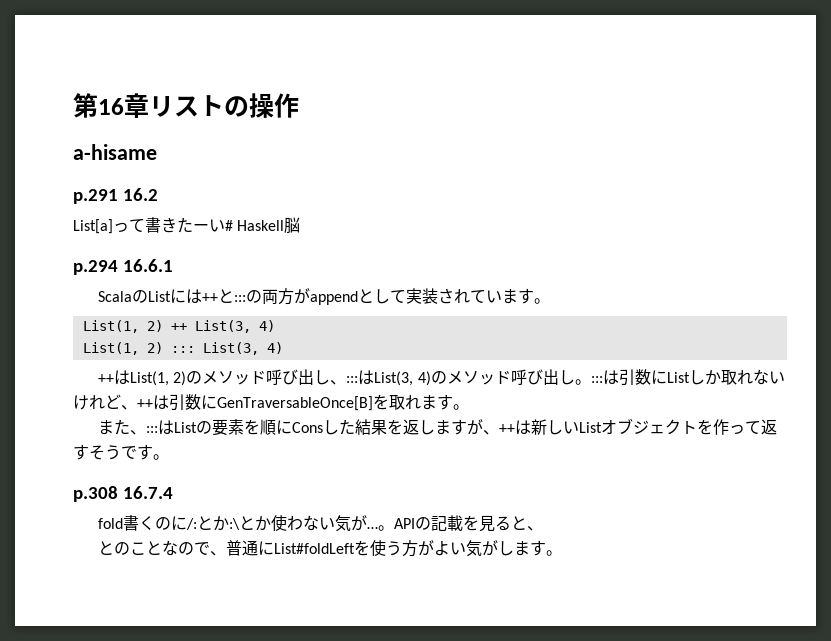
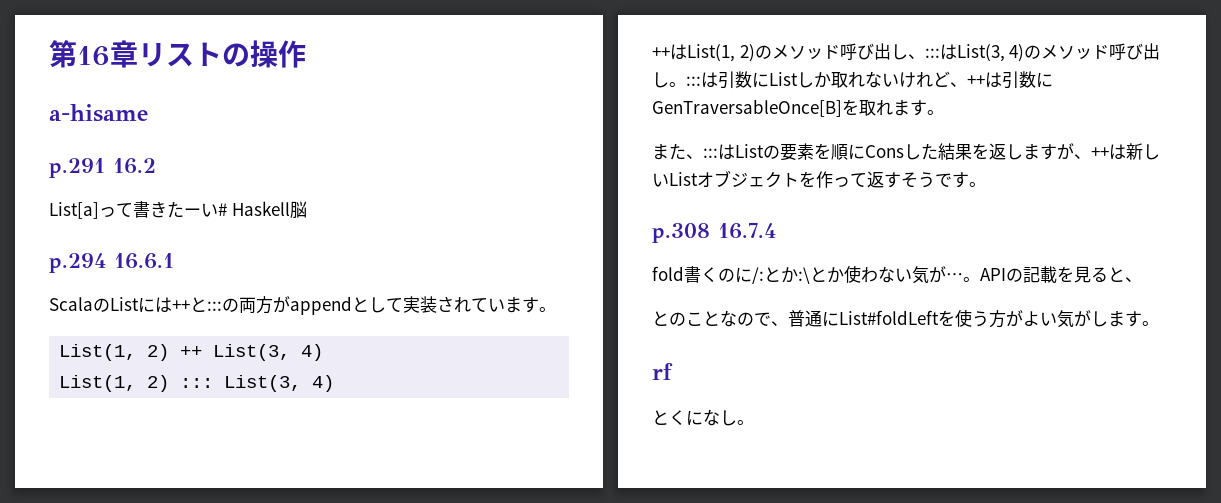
+ rf
+ とくになし。

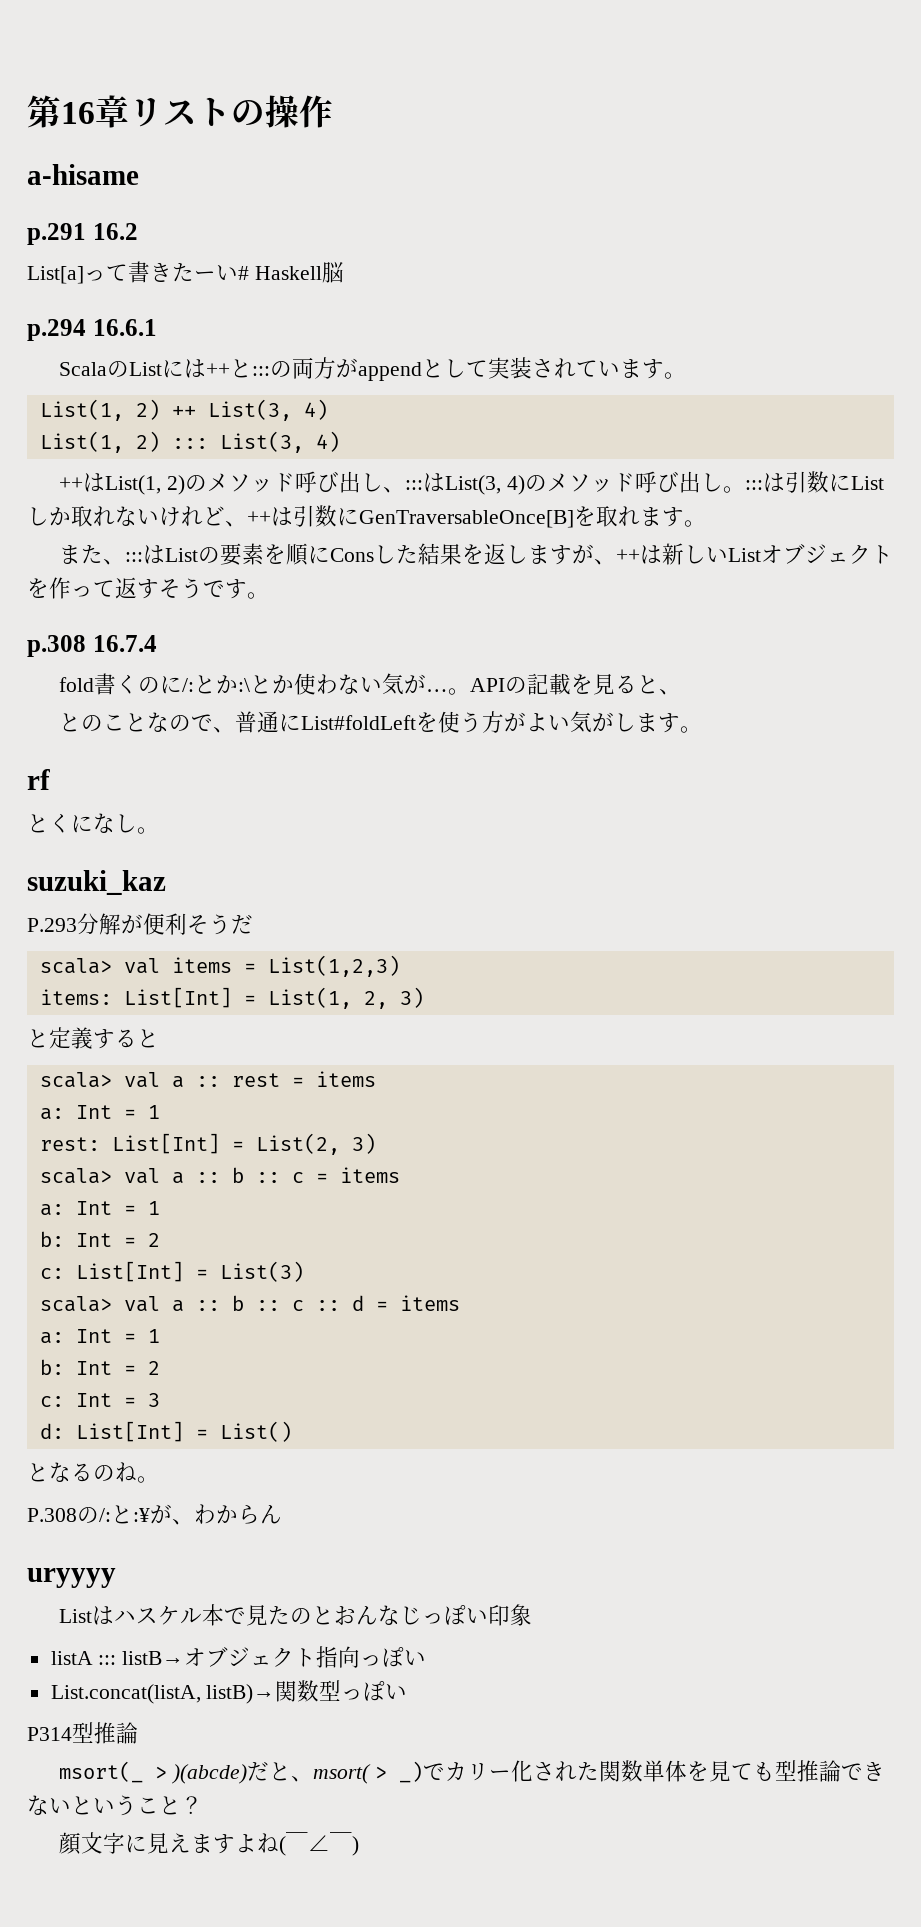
+ suzuki_kaz
+ P.293分解が便利そうだ
+ scala> val items = List(1,2,3)
+ items: List[Int] = List(1, 2, 3)
+ と定義すると
+ scala> val a :: rest = items
+ a: Int = 1
+ rest: List[Int] = List(2, 3)
+ scala> val a :: b :: c = items
+ a: Int = 1
+ b: Int = 2
+ c: List[Int] = List(3)
+ scala> val a :: b :: c :: d = items
+ a: Int = 1
+ b: Int = 2
+ c: Int = 3
+ d: List[Int] = List()
+ となるのね。
+ P.308の/:と:¥が、わからん
+ uryyyy
+ Listはハスケル本で見たのとおんなじっぽい印象
+ listA ::: listB→オブジェクト指向っぽい
+ List.concat(listA, listB)→関数型っぽい
+ P314型推論
+ msort(_ > )(abcde)だと、msort( > _)でカリー化された関数単体を見ても型推論できないということ？
+ 顔文字に見えますよね(￣∠￣)

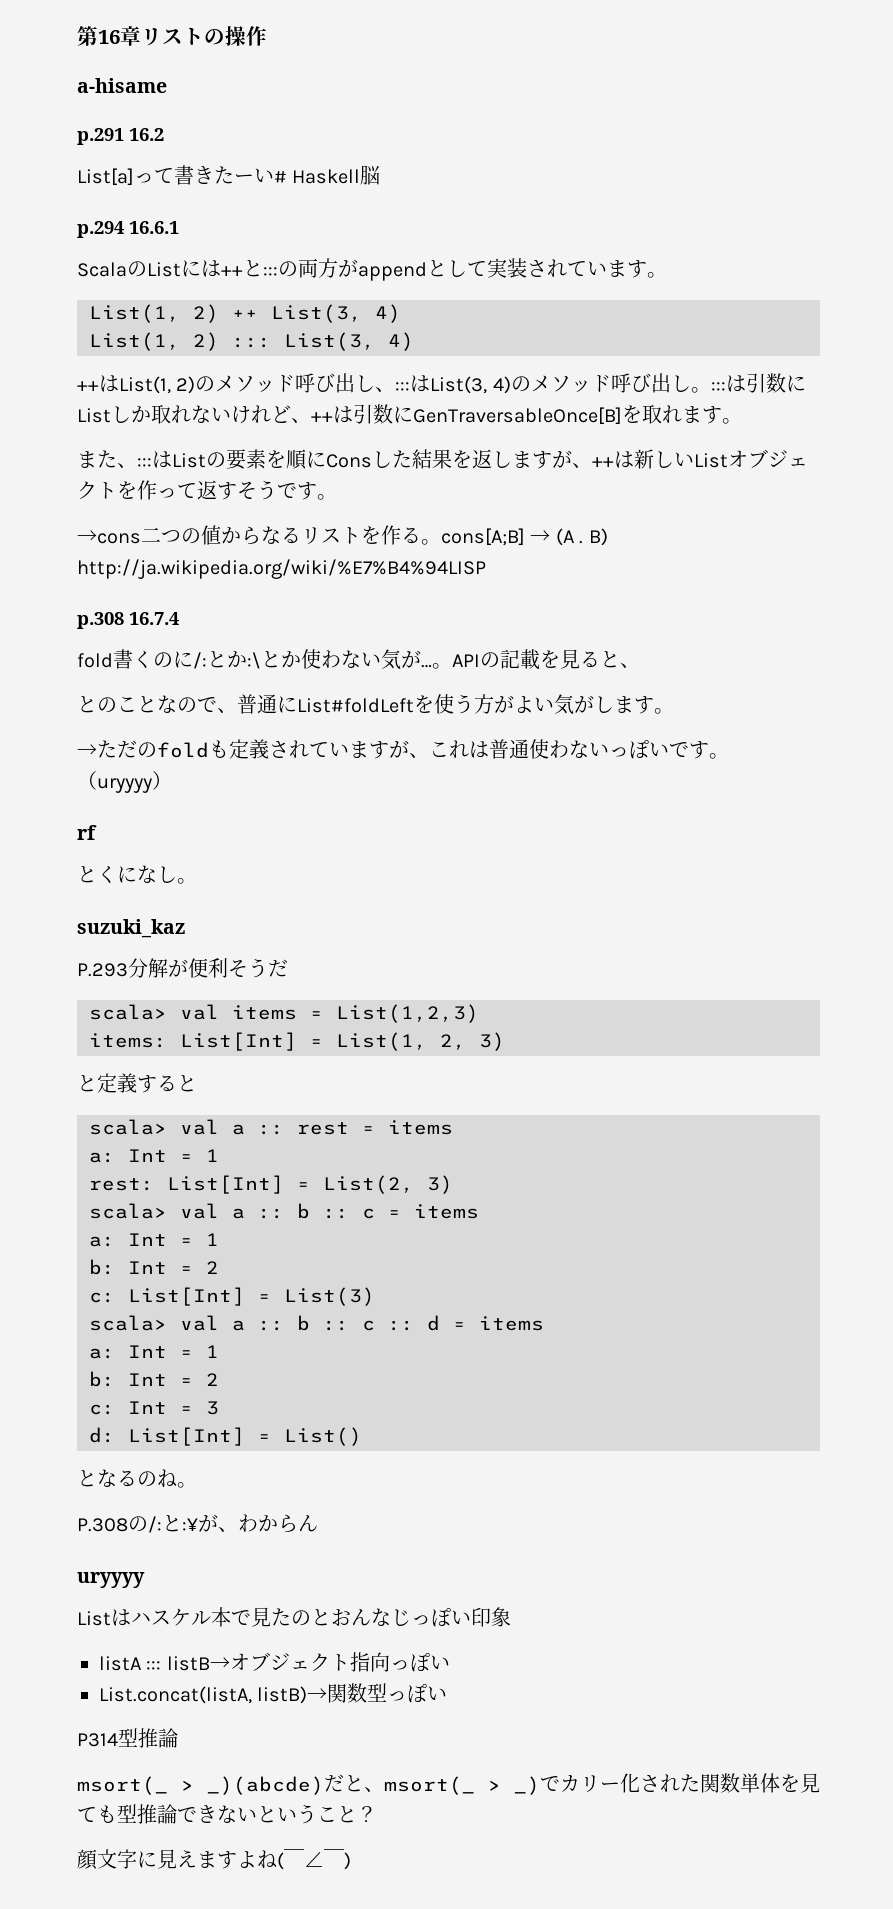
+ →cons二つの値からなるリストを作る。cons[A;B] → (A . B) http://ja.wikipedia.org/wiki/%E7%B4%94LISP
+ →ただのfoldも定義されていますが、これは普通使わないっぽいです。（uryyyy）
- msort(_ > )(abcde)だと、msort( > _)でカリー化された関数単体を見ても型推論できないということ？
+ msort(_ > _)(abcde)だと、msort(_ > _)でカリー化された関数単体を見ても型推論できないということ？

